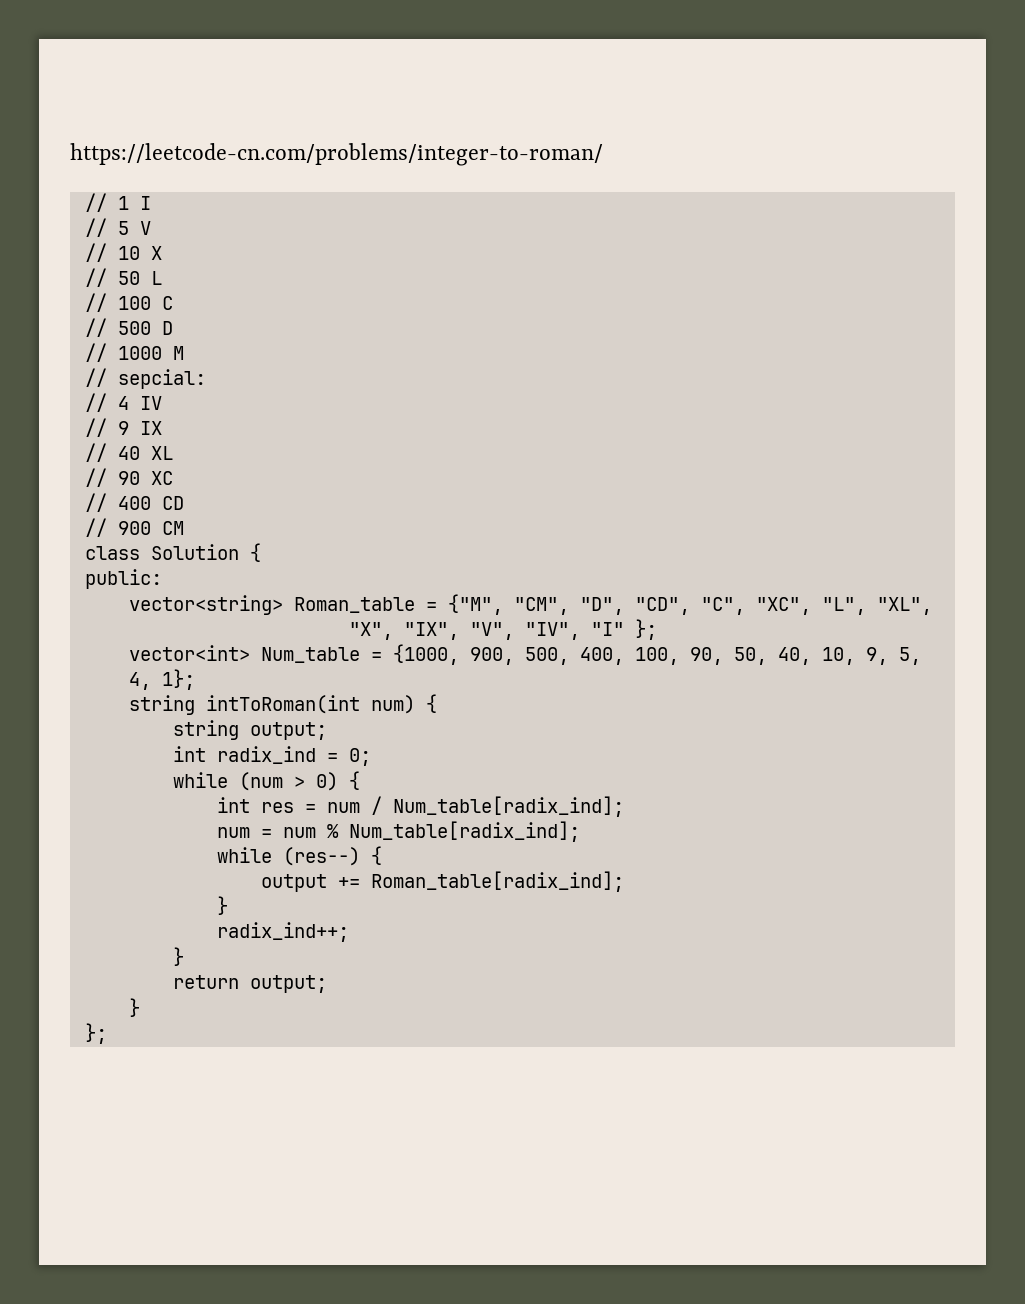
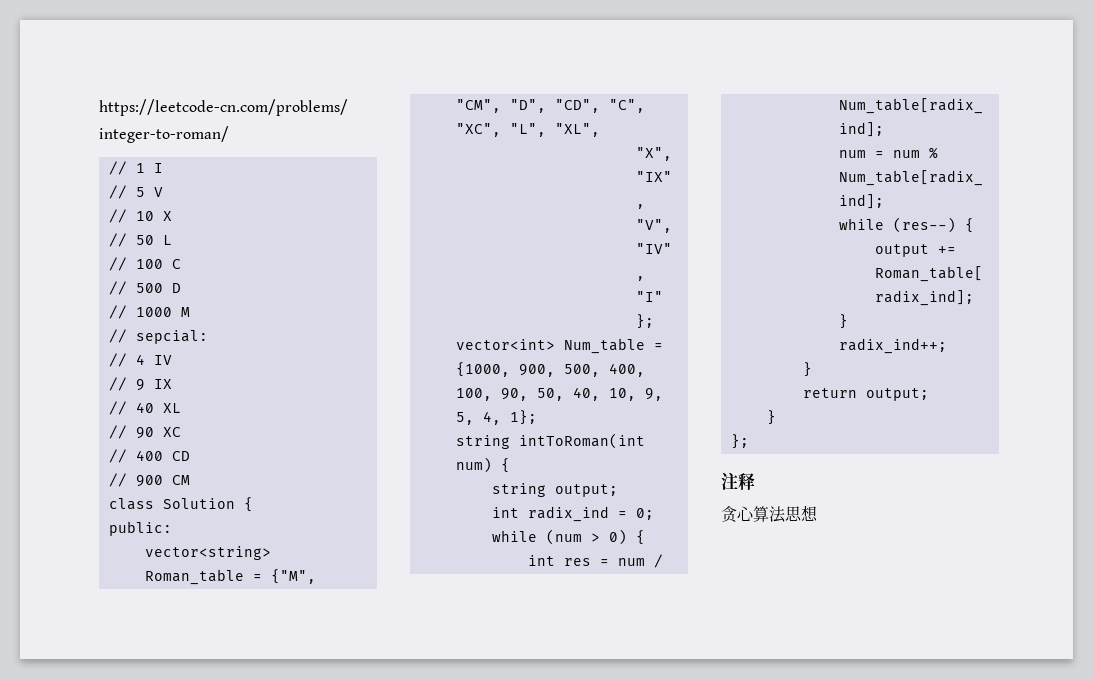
+ 注释
+ 贪心算法思想

